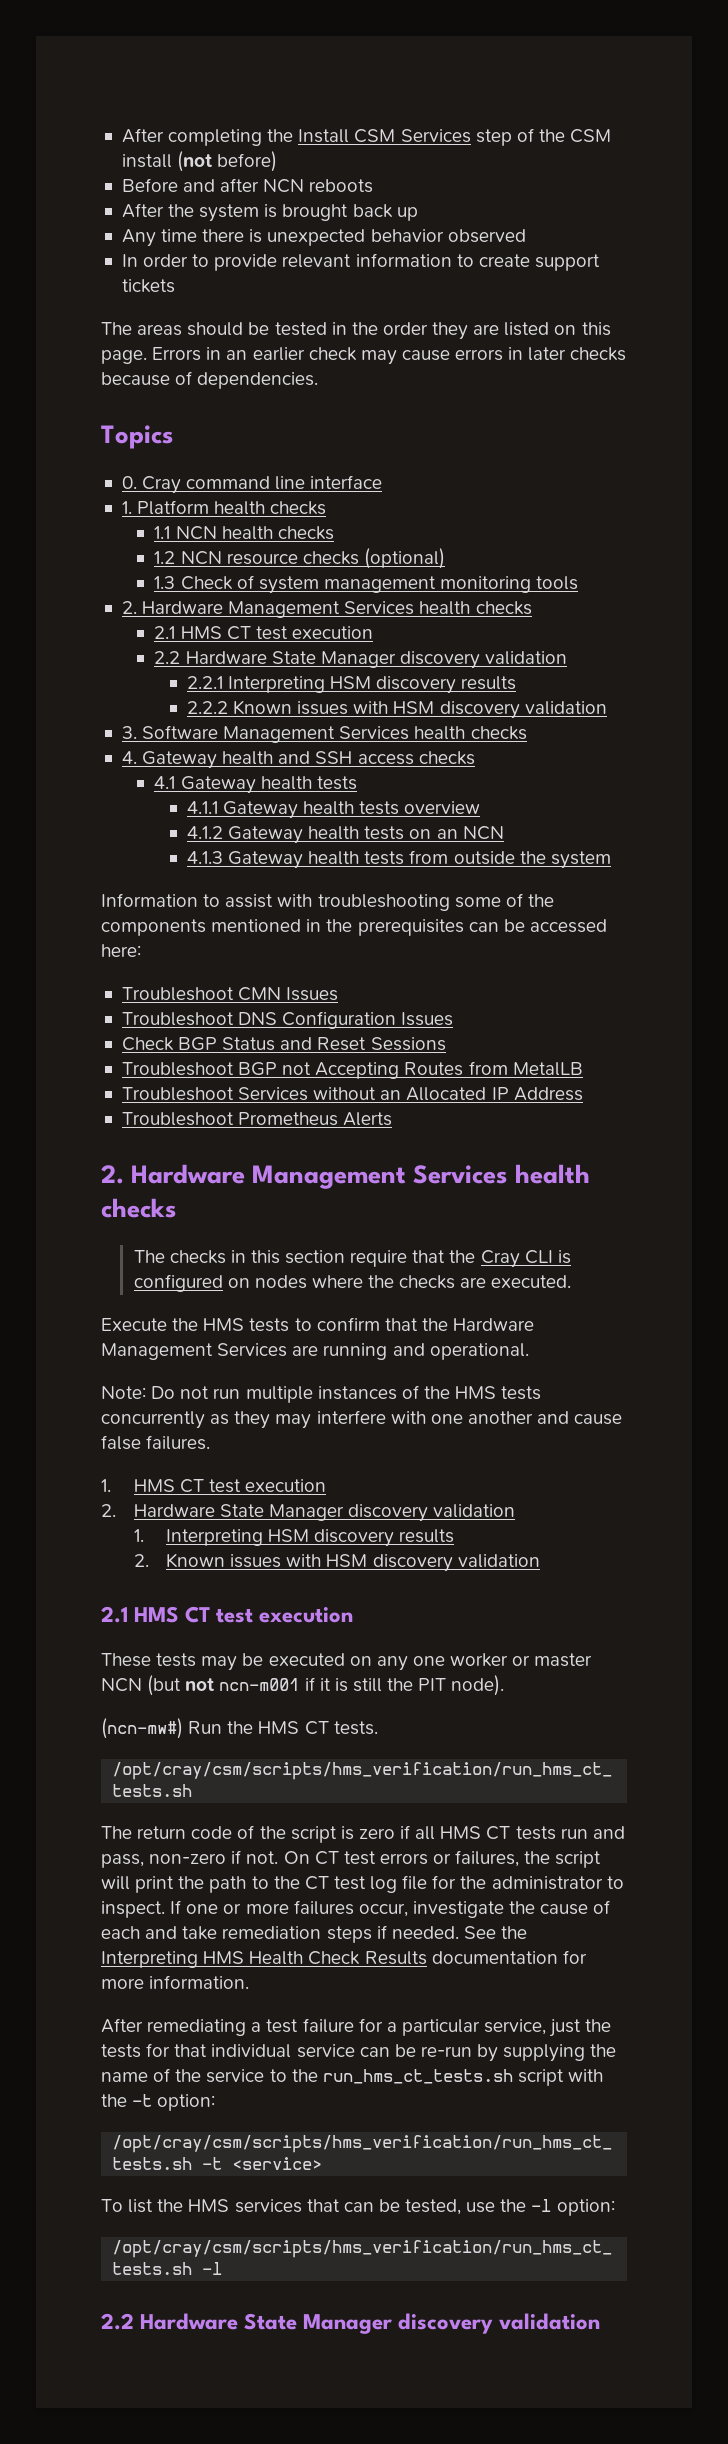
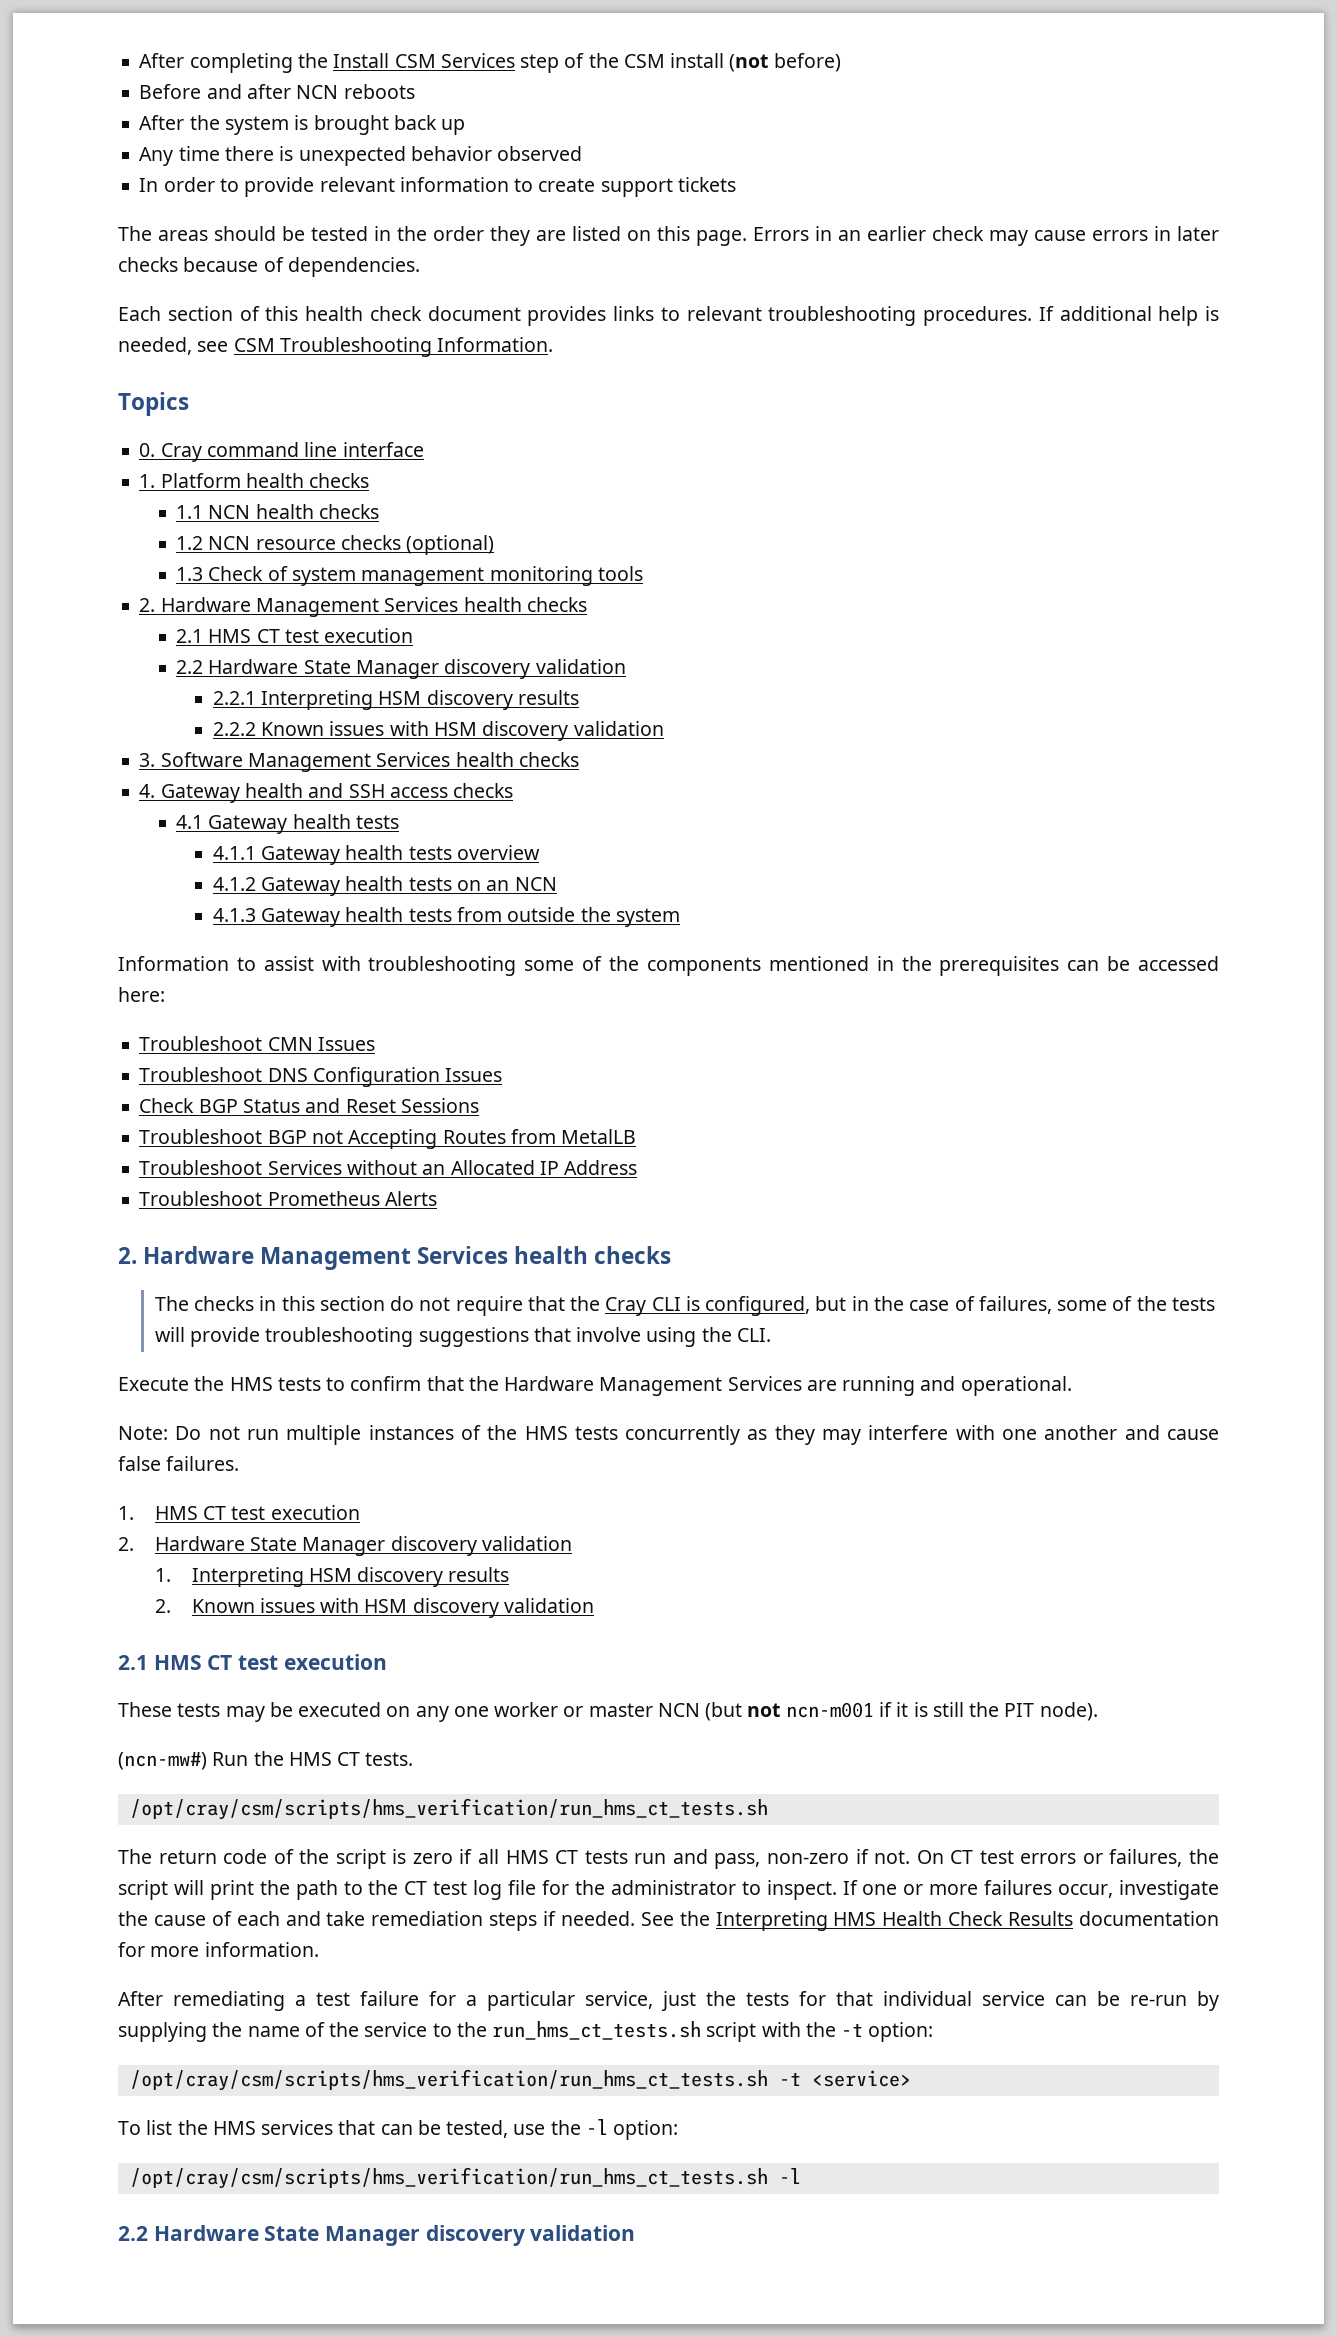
+ Each section of this health check document provides links to relevant troubleshooting procedures. If additional help is needed, see CSM Troubleshooting Information.
- The checks in this section require that the Cray CLI is configured on nodes where the checks are executed.
+ The checks in this section do not require that the Cray CLI is configured, but in the case of failures, some of the tests will provide troubleshooting suggestions that involve using the CLI.

